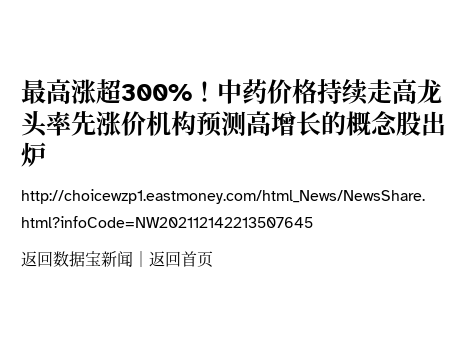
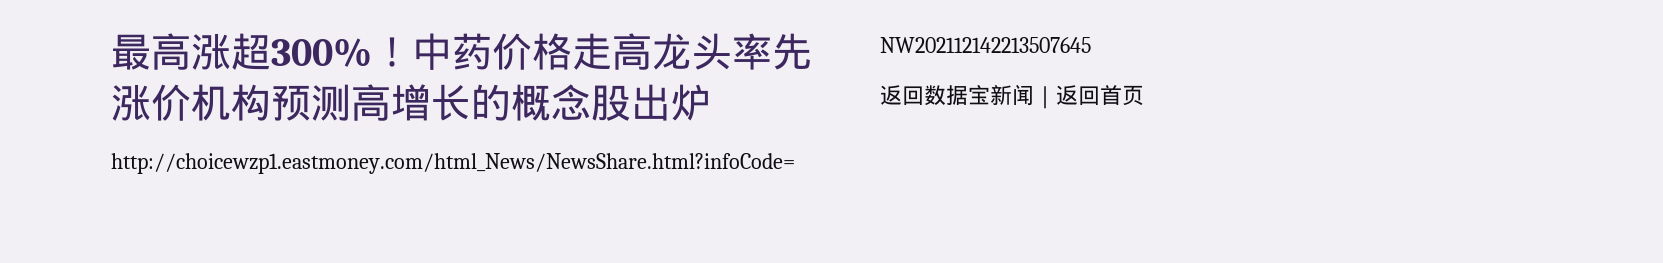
- 中药价格持续走高龙头率先涨价机构预测高增长的概念股出炉
+ 中药价格走高龙头率先涨价机构预测高增长的概念股出炉

